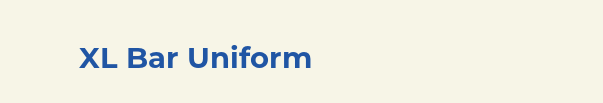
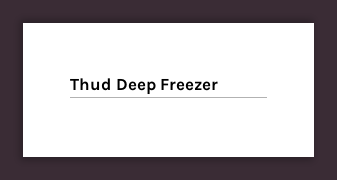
- XL Bar Uniform
+ Thud Deep Freezer

